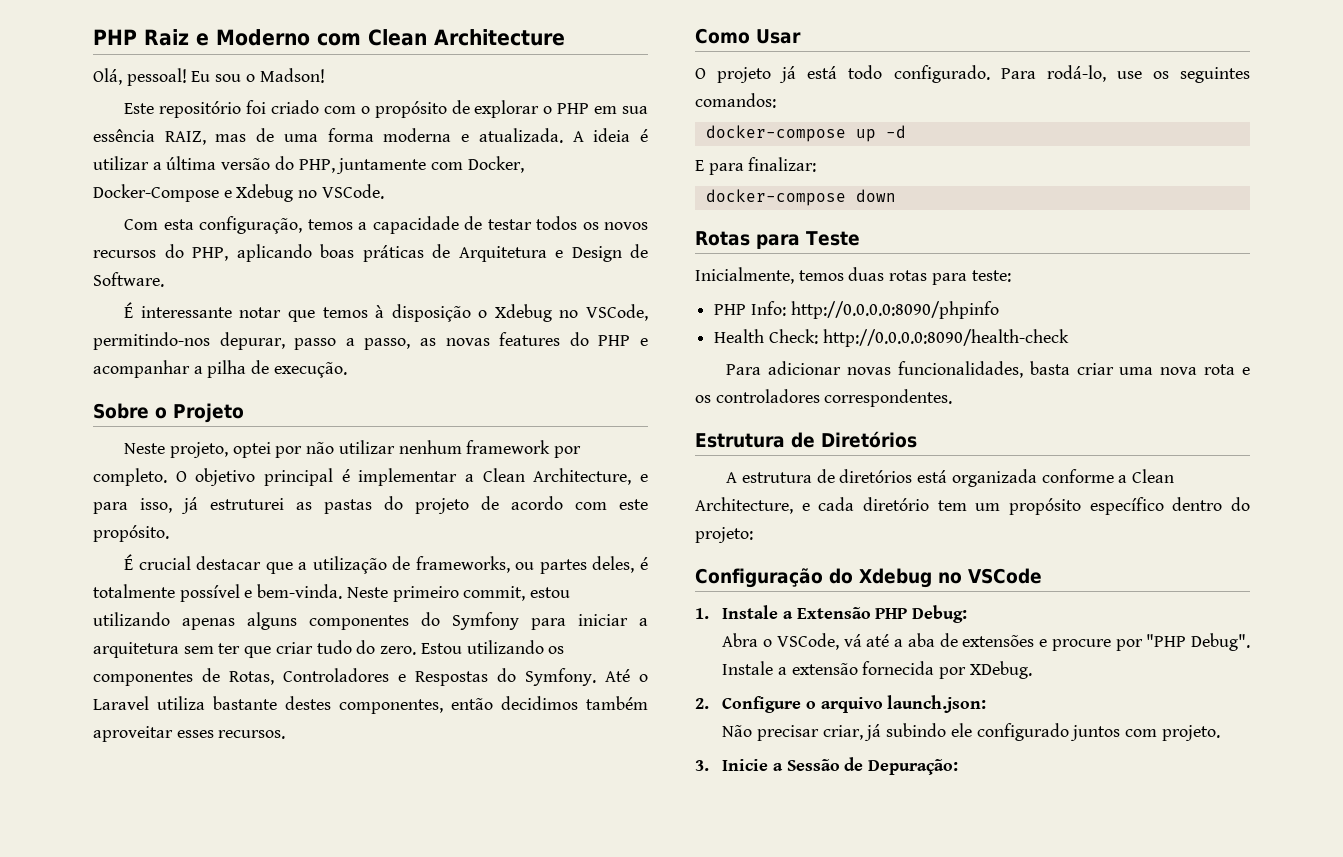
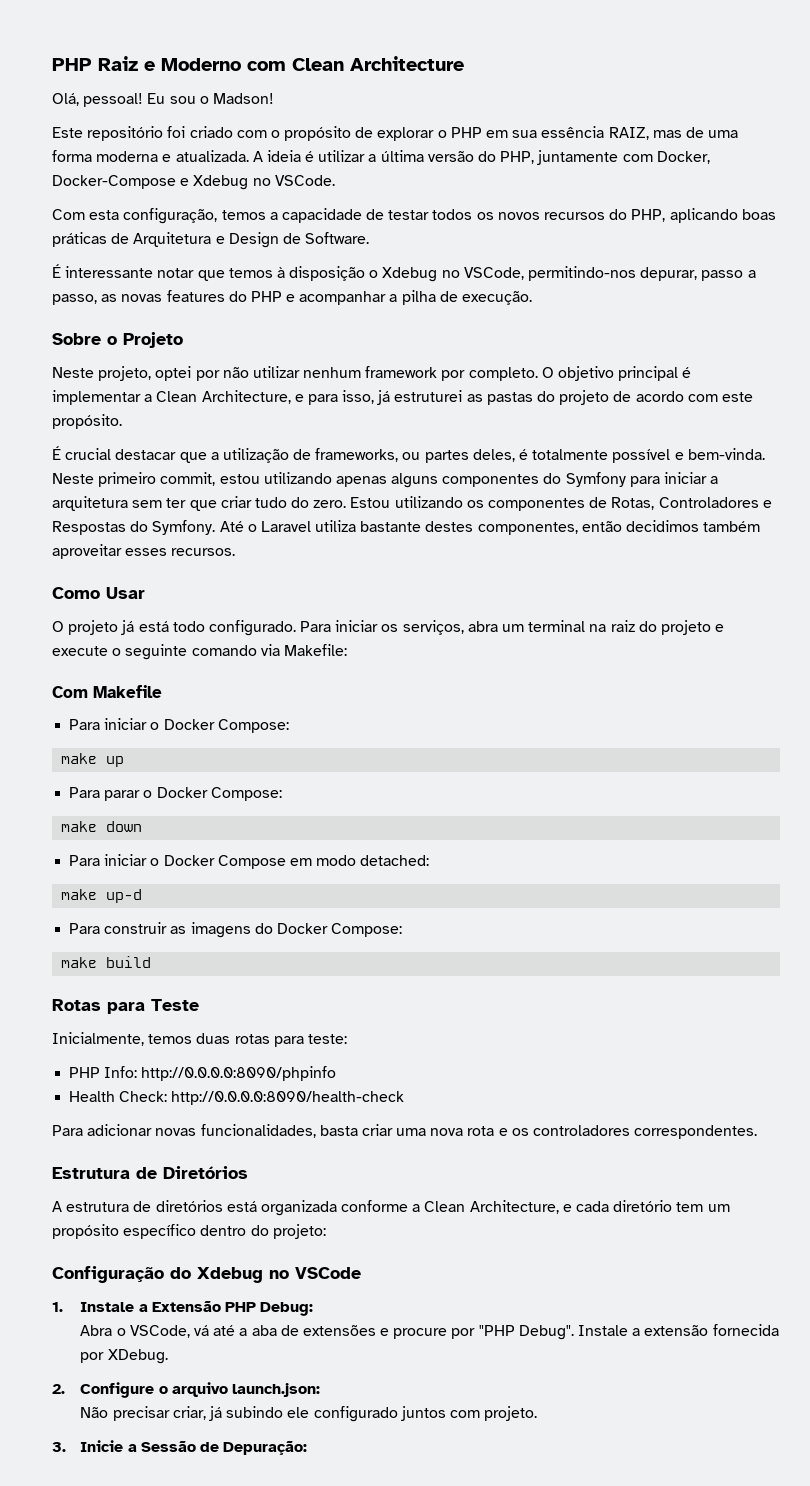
- Para rodá-lo, use os seguintes comandos:
- docker-compose up -d
- E para finalizar:
- docker-compose down
+ Para iniciar os serviços, abra um terminal na raiz do projeto e execute o seguinte comando via Makefile:
+ Com Makefile
+ Para iniciar o Docker Compose:
+ make up
+ Para parar o Docker Compose:
+ make down
+ Para iniciar o Docker Compose em modo detached:
+ make up-d
+ Para construir as imagens do Docker Compose:
+ make build

